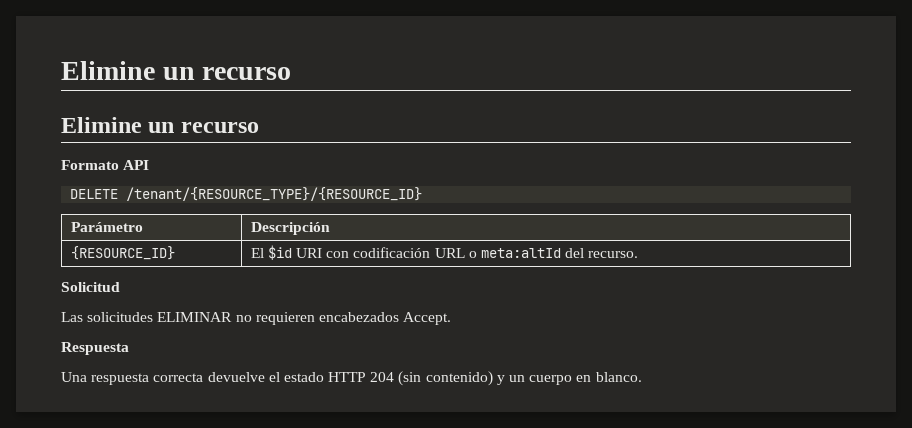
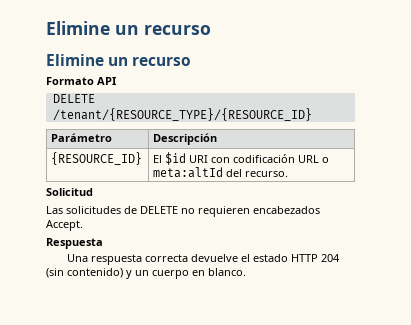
- Las solicitudes ELIMINAR no requieren encabezados Accept.
+ Las solicitudes de DELETE no requieren encabezados Accept.

